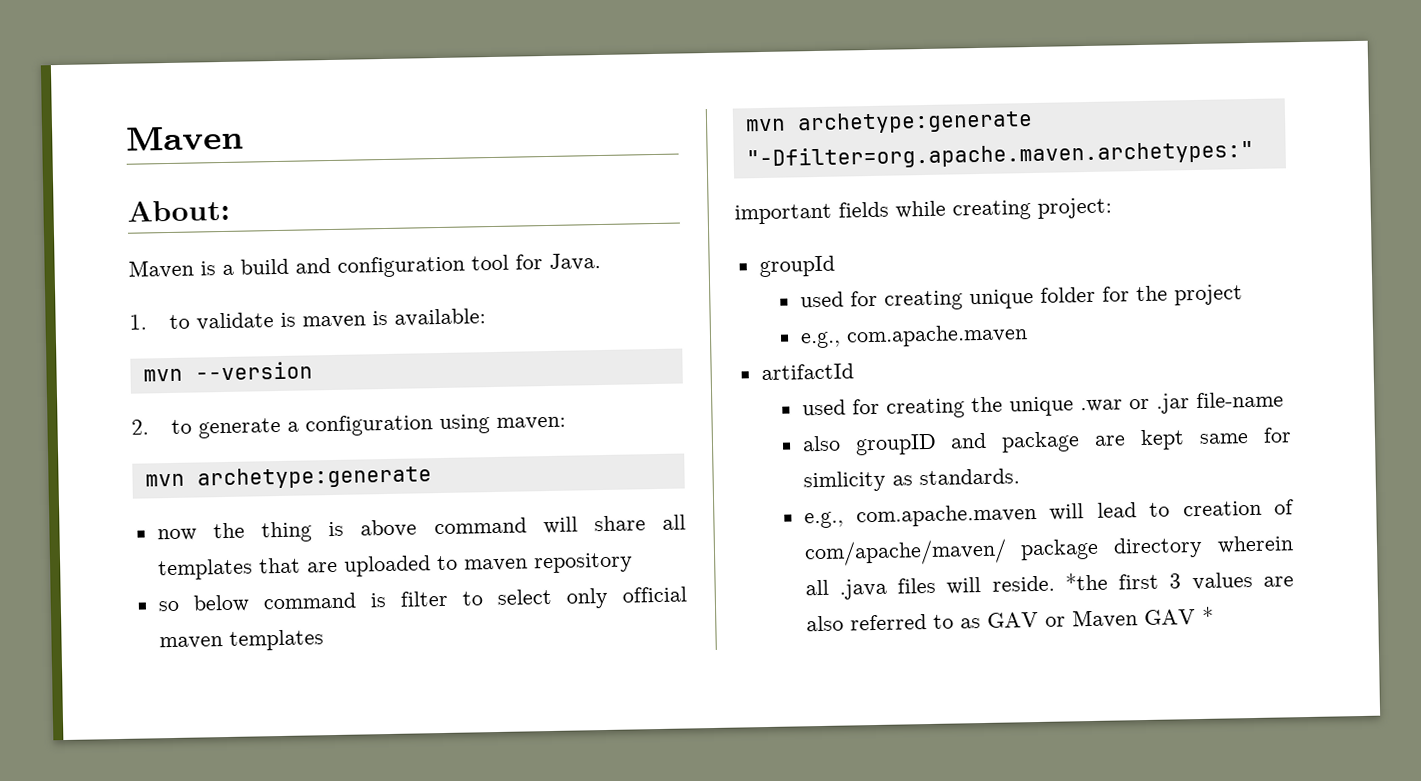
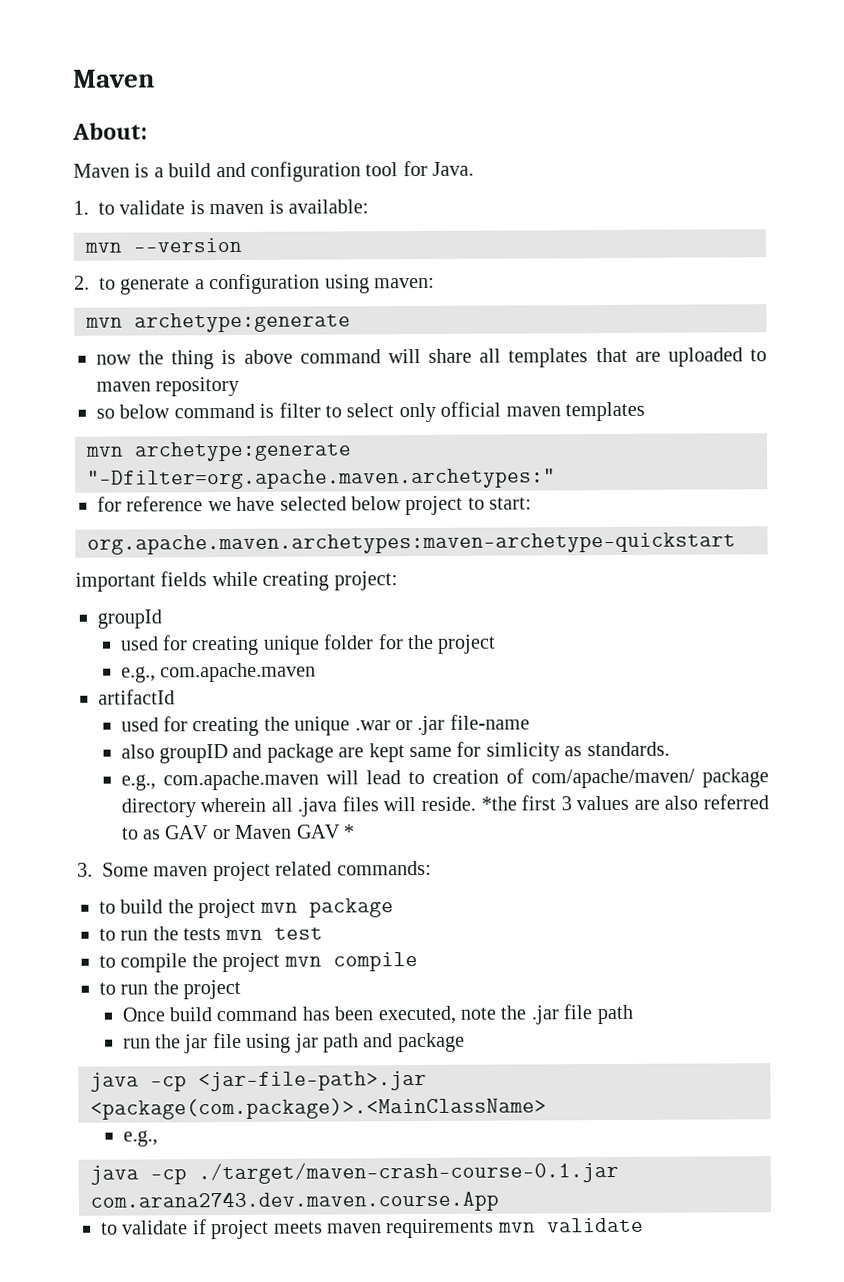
+ for reference we have selected below project to start:
+ org.apache.maven.archetypes:maven-archetype-quickstart
+ 3. Some maven project related commands:
+ to build the project mvn package
+ to run the tests mvn test
+ to compile the project mvn compile
+ to run the project
+ Once build command has been executed, note the .jar file path
+ run the jar file using jar path and package
+ java -cp <jar-file-path>.jar <package(com.package)>.<MainClassName>
+ e.g.,
+ java -cp ./target/maven-crash-course-0.1.jar com.arana2743.dev.maven.course.App
+ to validate if project meets maven requirements mvn validate

